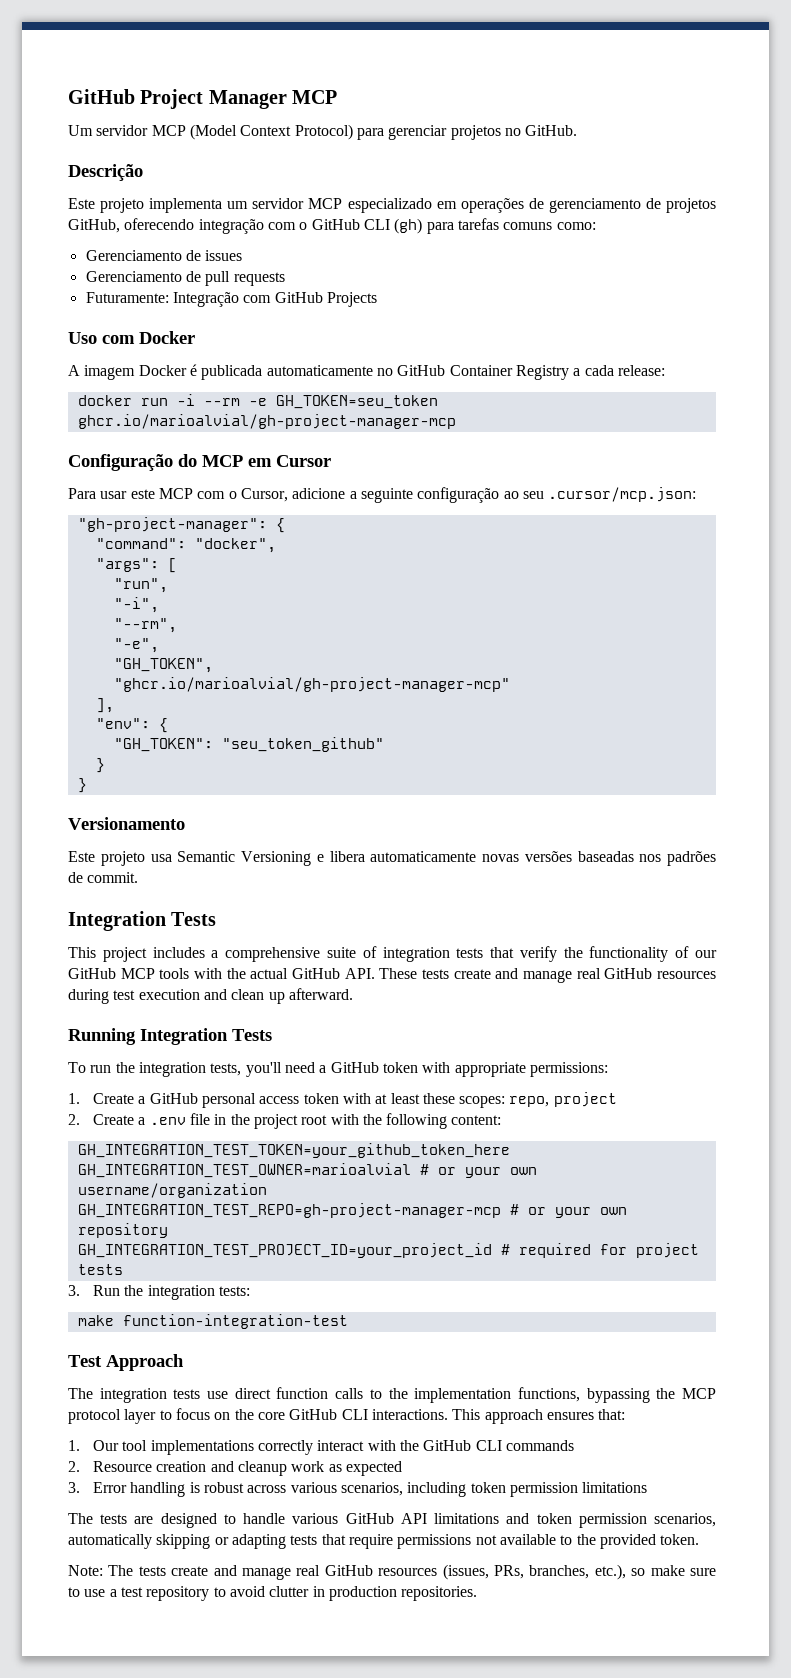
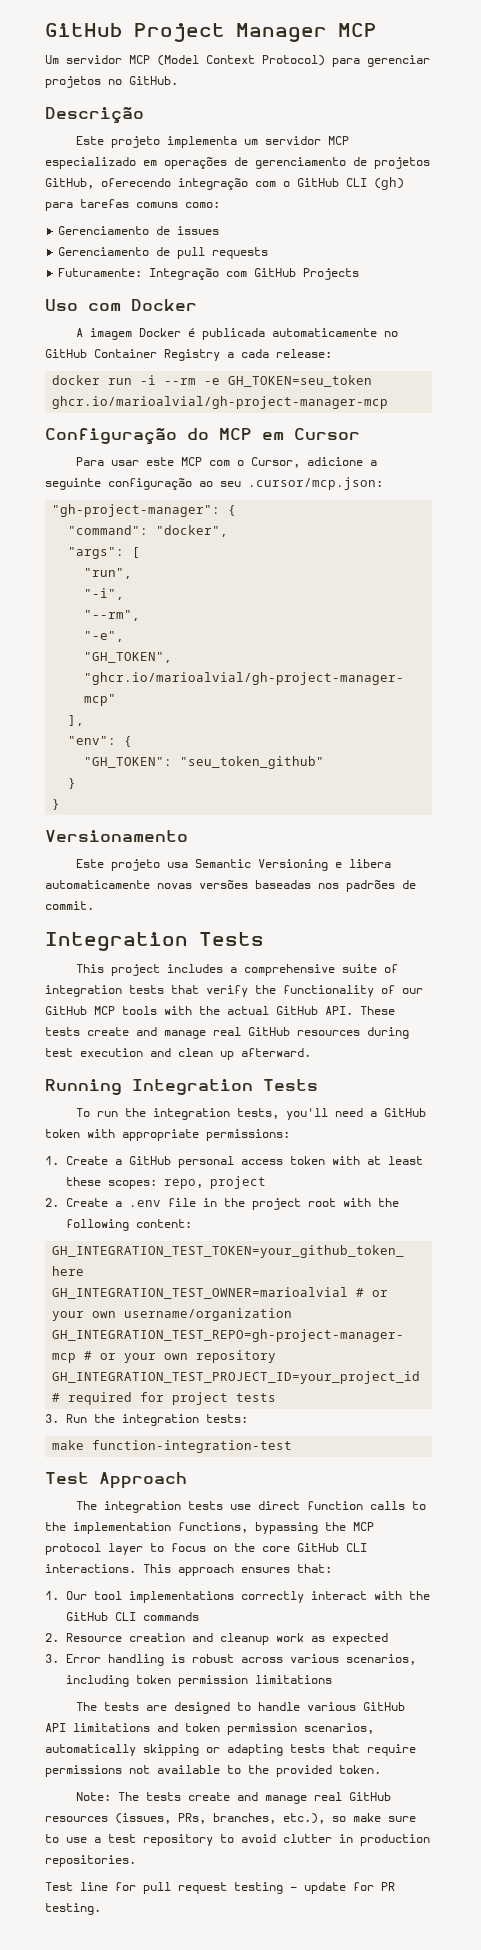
+ Test line for pull request testing - update for PR testing.

